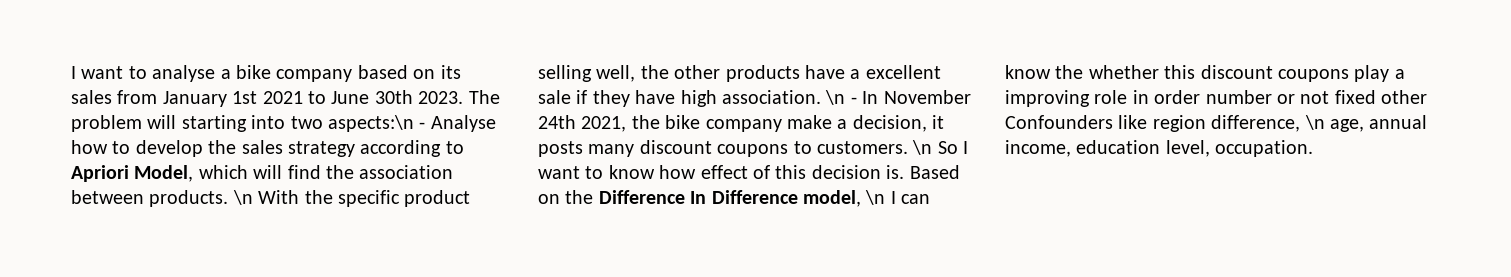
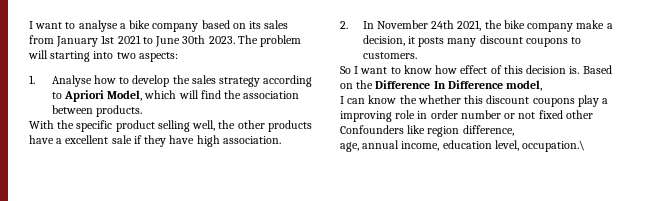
- The problem will starting into two aspects:\n - Analyse how to develop the sales strategy according to Apriori Model, which will find the association between products. \n With the specific product selling well, the other products have a excellent sale if they have high association. \n - In November 24th 2021, the bike company make a decision, it posts many discount coupons to customers. \n So I want to know how effect of this decision is.
+ The problem will starting into two aspects:
+ 1. Analyse how to develop the sales strategy according to Apriori Model, which will find the association between products.
+ With the specific product selling well, the other products have a excellent sale if they have high association.
+ 2. In November 24th 2021, the bike company make a decision, it posts many discount coupons to customers.
+ So I want to know how effect of this decision is.
- Based on the Difference In Difference model, \n I can know the whether this discount coupons play a improving role in order number or not fixed other Confounders like region difference, \n age, annual income, education level, occupation.
+ Based on the Difference In Difference model,
+ I can know the whether this discount coupons play a improving role in order number or not fixed other Confounders like region difference,
+ age, annual income, education level, occupation.\

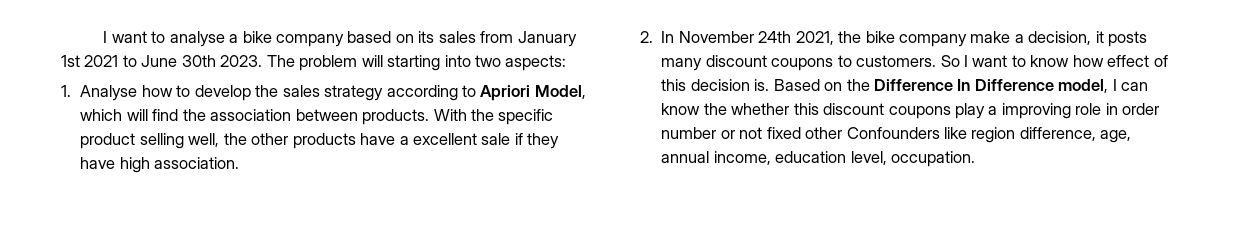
- 1. Analyse how to develop the sales strategy according to Apriori Model, which will find the association between products.
- With the specific product selling well, the other products have a excellent sale if they have high association.
+ 1. Analyse how to develop the sales strategy according to Apriori Model, which will find the association between products. With the specific product selling well, the other products have a excellent sale if they have high association.
- 2. In November 24th 2021, the bike company make a decision, it posts many discount coupons to customers.
- So I want to know how effect of this decision is.
+ 2. In November 24th 2021, the bike company make a decision, it posts many discount coupons to customers. So I want to know how effect of this decision is.
- Based on the Difference In Difference model,
- I can know the whether this discount coupons play a improving role in order number or not fixed other Confounders like region difference,
- age, annual income, education level, occupation.\
+ Based on the Difference In Difference model, I can know the whether this discount coupons play a improving role in order number or not fixed other Confounders like region difference, age, annual income, education level, occupation.

